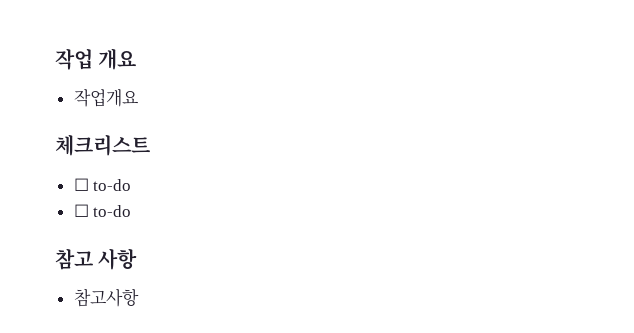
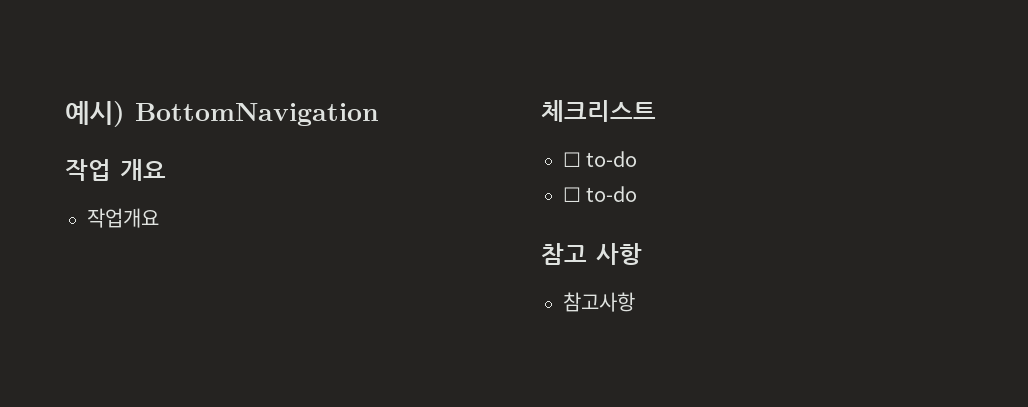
+ 예시) BottomNavigation

